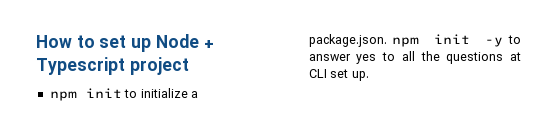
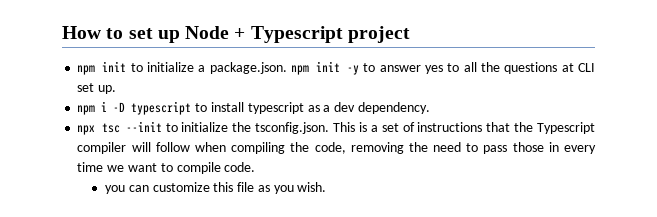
+ npm i -D typescript to install typescript as a dev dependency.
+ npx tsc --init to initialize the tsconfig.json. This is a set of instructions that the Typescript compiler will follow when compiling the code, removing the need to pass those in every time we want to compile code.
+ you can customize this file as you wish.

